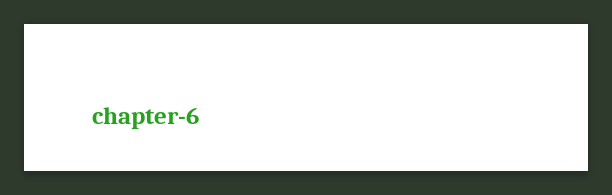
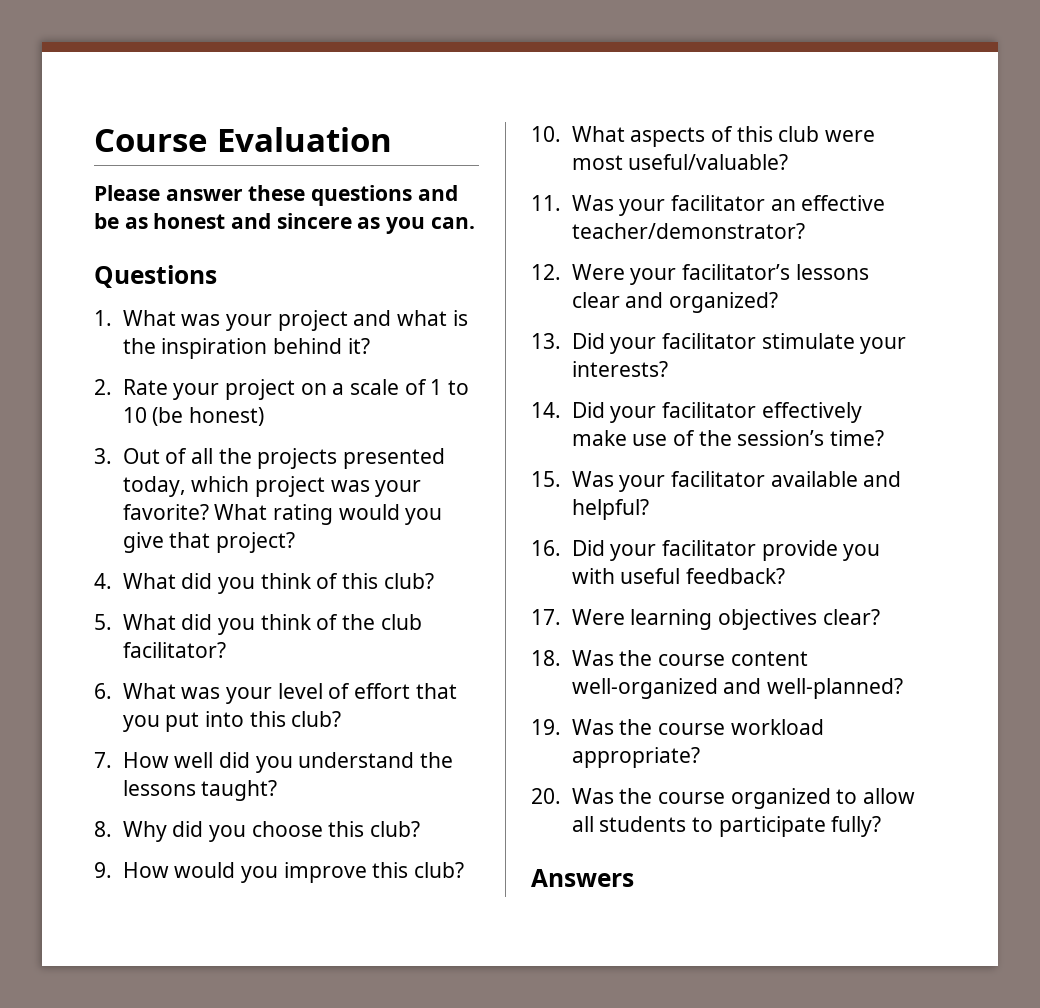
- chapter-6
+ Course Evaluation
+ Please answer these questions and be as honest and sincere as you can.
+ Questions
+ 1. What was your project and what is the inspiration behind it?
+ 2. Rate your project on a scale of 1 to 10 (be honest)
+ 3. Out of all the projects presented today, which project was your favorite? What rating would you give that project?
+ 4. What did you think of this club?
+ 5. What did you think of the club facilitator?
+ 6. What was your level of effort that you put into this club?
+ 7. How well did you understand the lessons taught?
+ 8. Why did you choose this club?
+ 9. How would you improve this club?
+ 10. What aspects of this club were most useful/valuable?
+ 11. Was your facilitator an effective teacher/demonstrator?
+ 12. Were your facilitator’s lessons clear and organized?
+ 13. Did your facilitator stimulate your interests?
+ 14. Did your facilitator effectively make use of the session’s time?
+ 15. Was your facilitator available and helpful?
+ 16. Did your facilitator provide you with useful feedback?
+ 17. Were learning objectives clear?
+ 18. Was the course content well-organized and well-planned?
+ 19. Was the course workload appropriate?
+ 20. Was the course organized to allow all students to participate fully?
+ Answers

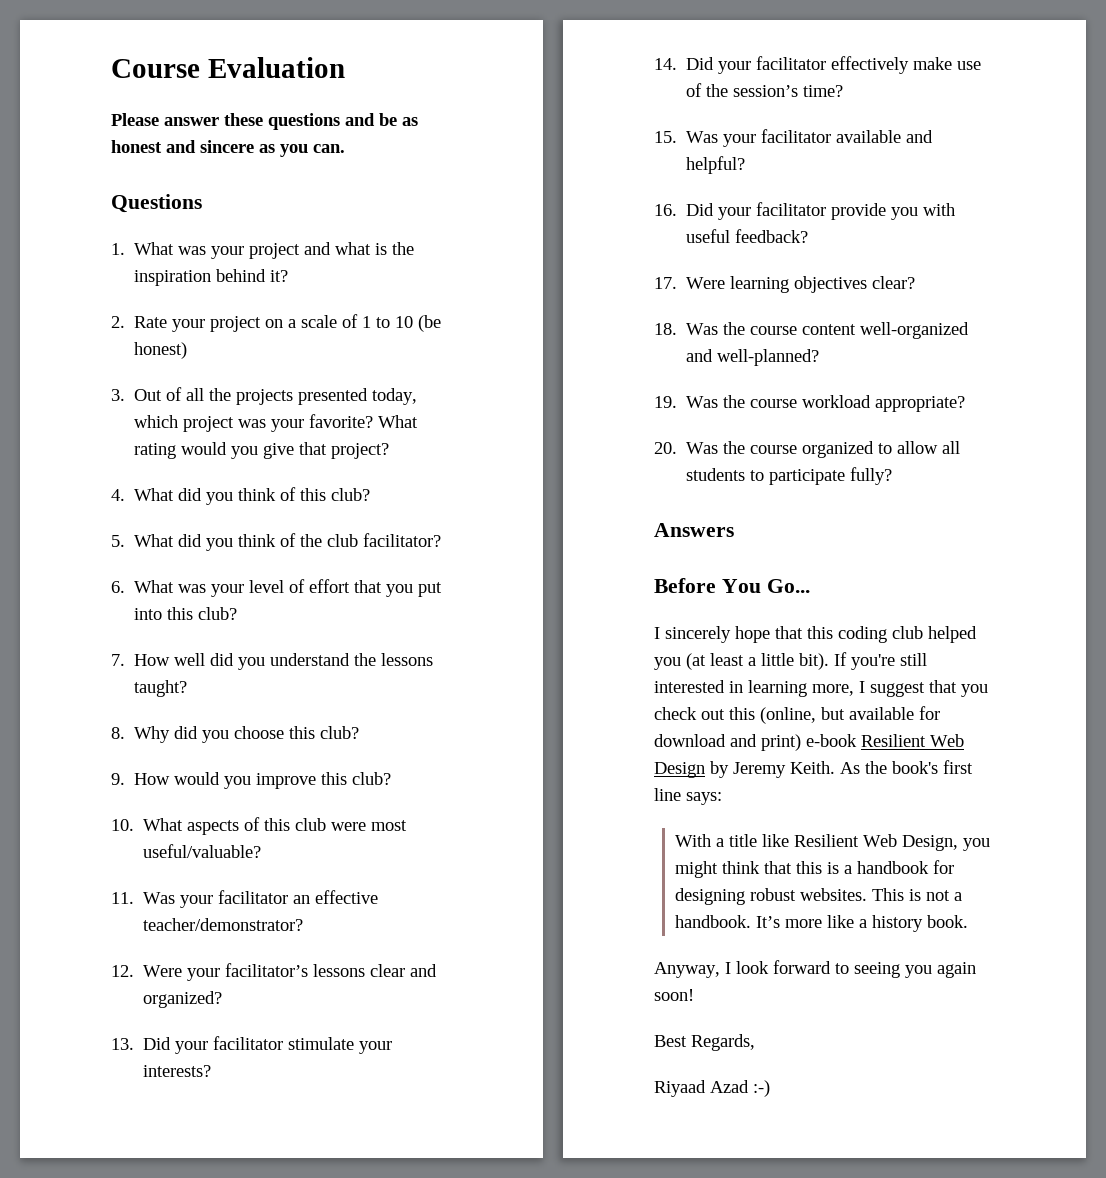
+ Before You Go...
+ I sincerely hope that this coding club helped you (at least a little bit). If you're still interested in learning more, I suggest that you check out this (online, but available for download and print) e-book Resilient Web Design by Jeremy Keith. As the book's first line says:
+ With a title like Resilient Web Design, you might think that this is a handbook for designing robust websites. This is not a handbook. It’s more like a history book.
+ Anyway, I look forward to seeing you again soon!
+ Best Regards,
+ Riyaad Azad :-)

